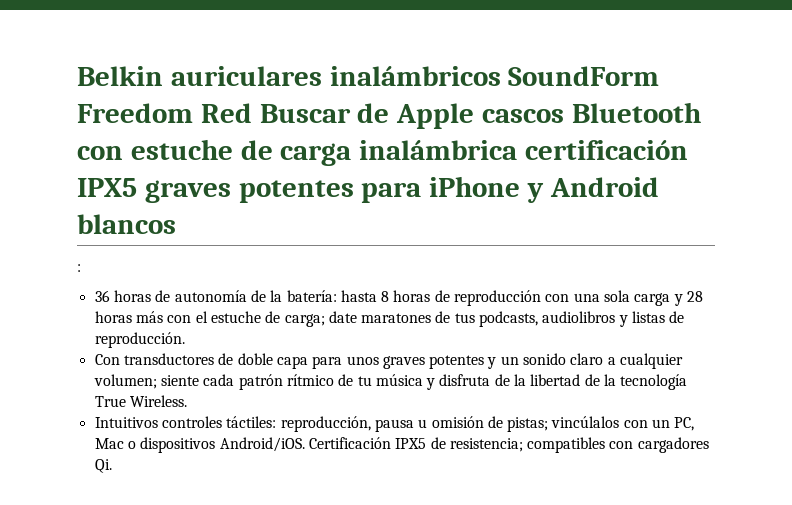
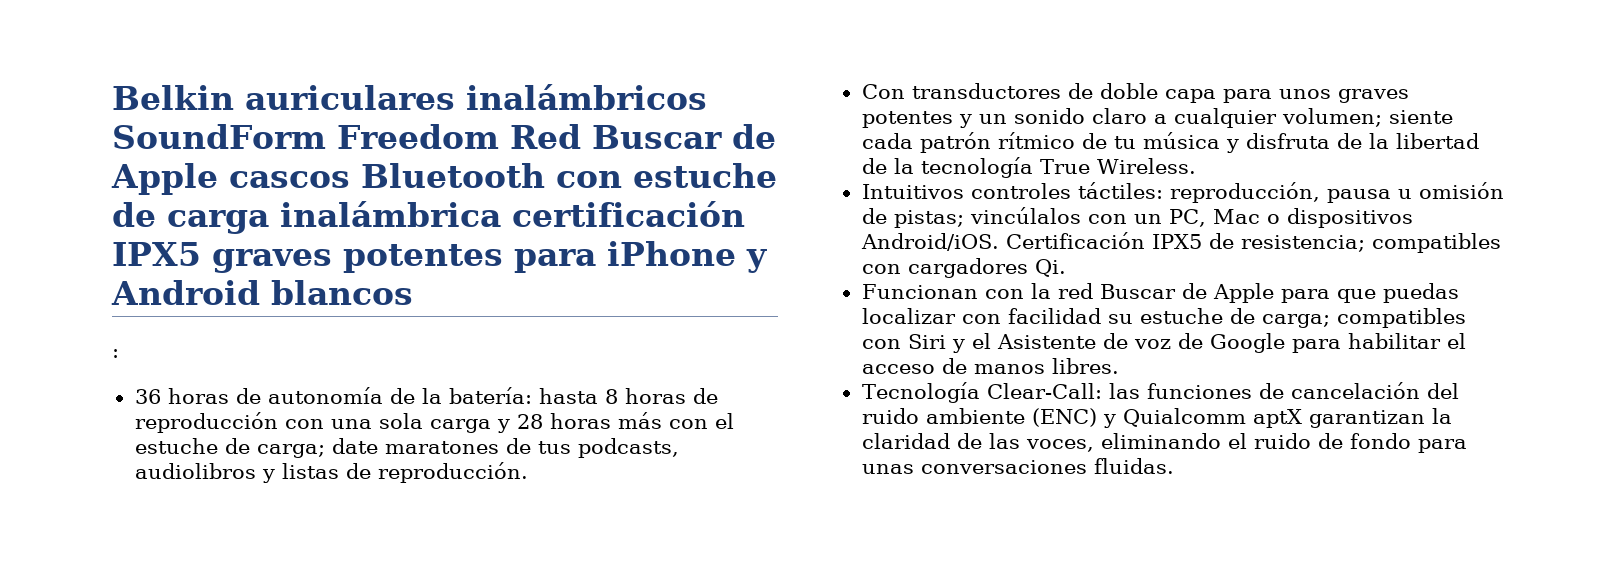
+ Funcionan con la red Buscar de Apple para que puedas localizar con facilidad su estuche de carga; compatibles con Siri y el Asistente de voz de Google para habilitar el acceso de manos libres.
+ Tecnología Clear-Call: las funciones de cancelación del ruido ambiente (ENC) y Quialcomm aptX garantizan la claridad de las voces, eliminando el ruido de fondo para unas conversaciones fluidas.

